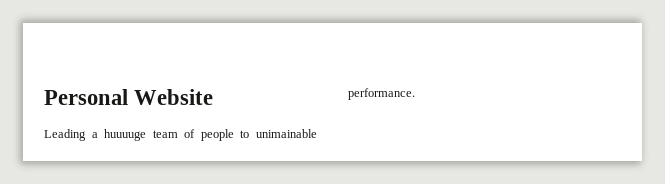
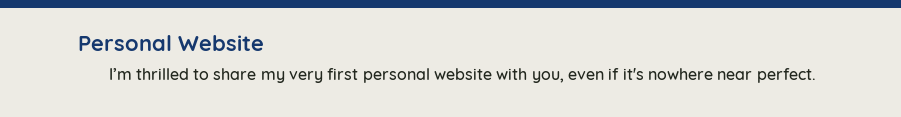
- Leading a huuuuge team of people to unimainable performance.
+ I’m thrilled to share my very first personal website with you, even if it's nowhere near perfect.

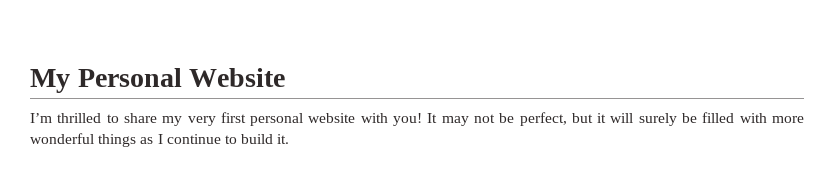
- Personal Website
+ My Personal Website
- I’m thrilled to share my very first personal website with you, even if it's nowhere near perfect.
+ I’m thrilled to share my very first personal website with you! It may not be perfect, but it will surely be filled with more wonderful things as I continue to build it.

